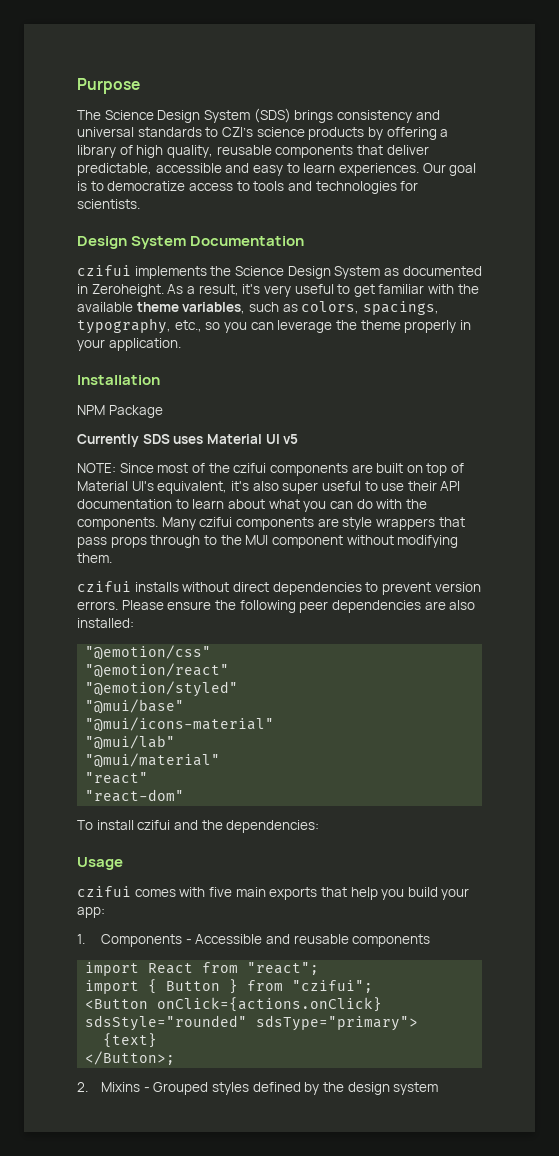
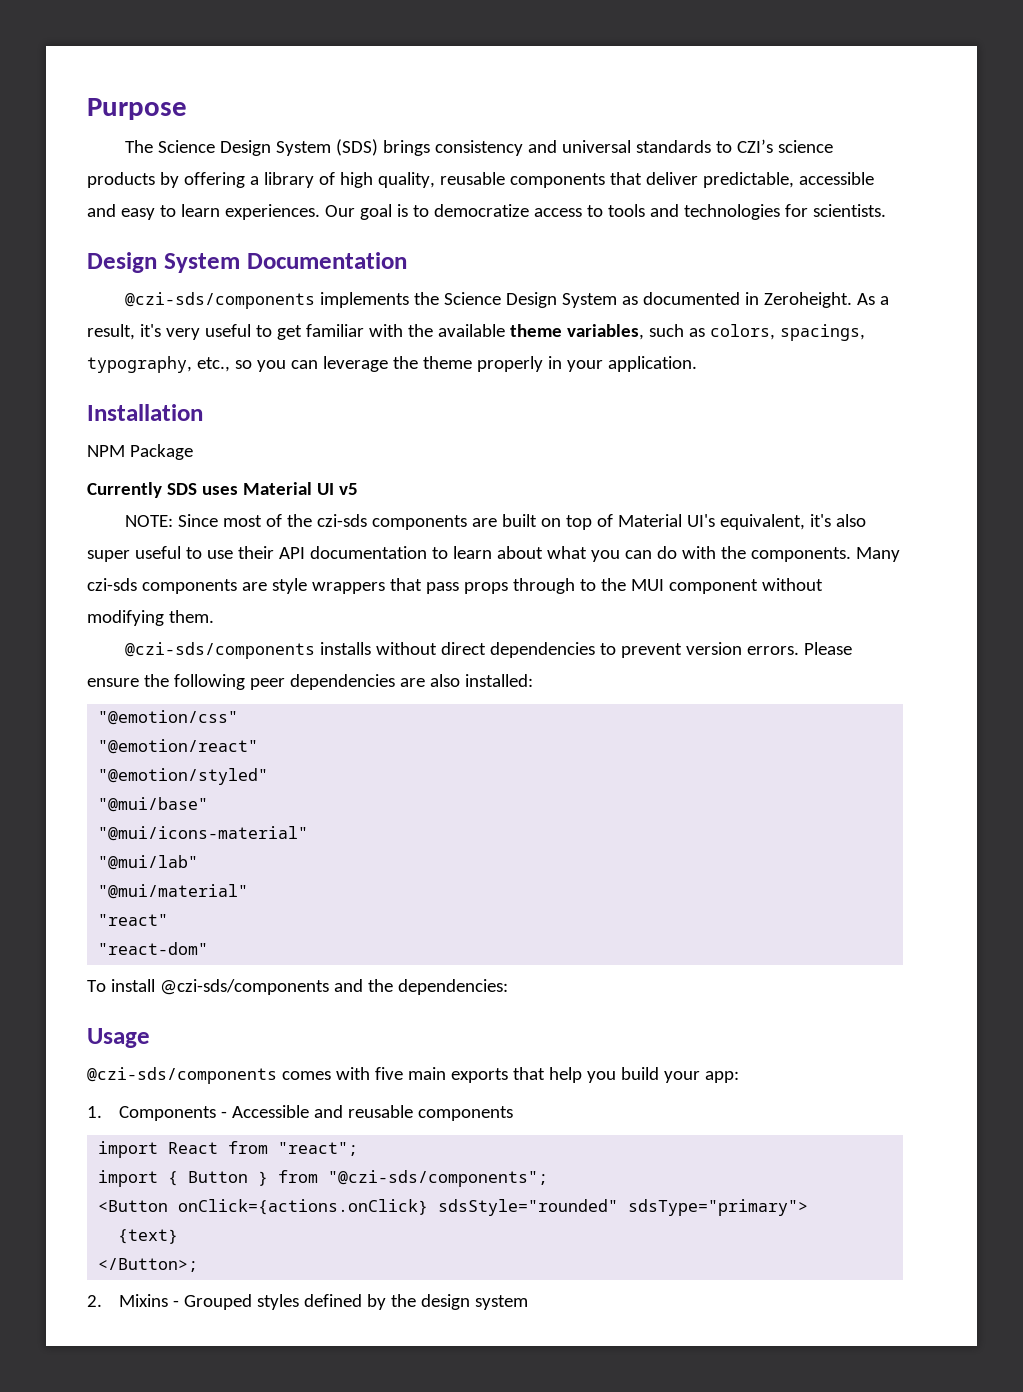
- czifui implements the Science Design System as documented in Zeroheight.
+ @czi-sds/components implements the Science Design System as documented in Zeroheight.
- NOTE: Since most of the czifui components are built on top of Material UI's equivalent, it's also super useful to use their API documentation to learn about what you can do with the components.
+ NOTE: Since most of the czi-sds components are built on top of Material UI's equivalent, it's also super useful to use their API documentation to learn about what you can do with the components.
- Many czifui components are style wrappers that pass props through to the MUI component without modifying them.
+ Many czi-sds components are style wrappers that pass props through to the MUI component without modifying them.
- czifui installs without direct dependencies to prevent version errors.
+ @czi-sds/components installs without direct dependencies to prevent version errors.
- To install czifui and the dependencies:
+ To install @czi-sds/components and the dependencies:
- czifui comes with five main exports that help you build your app:
+ @czi-sds/components comes with five main exports that help you build your app:
- import { Button } from "czifui";
+ import { Button } from "@czi-sds/components";

